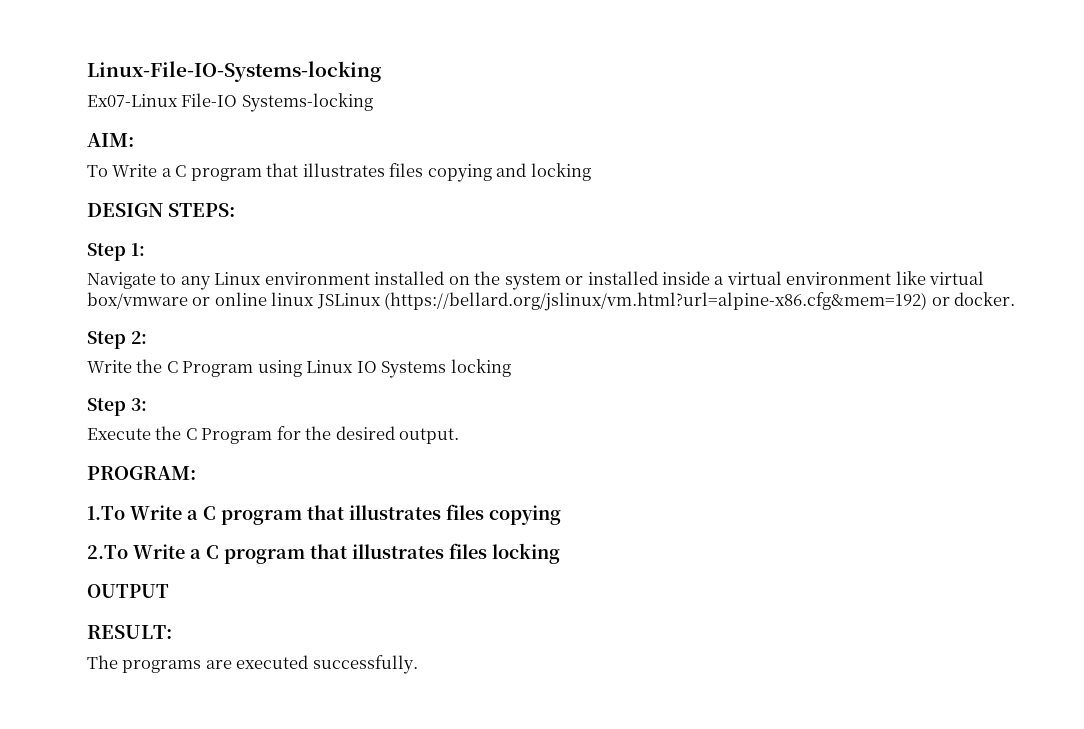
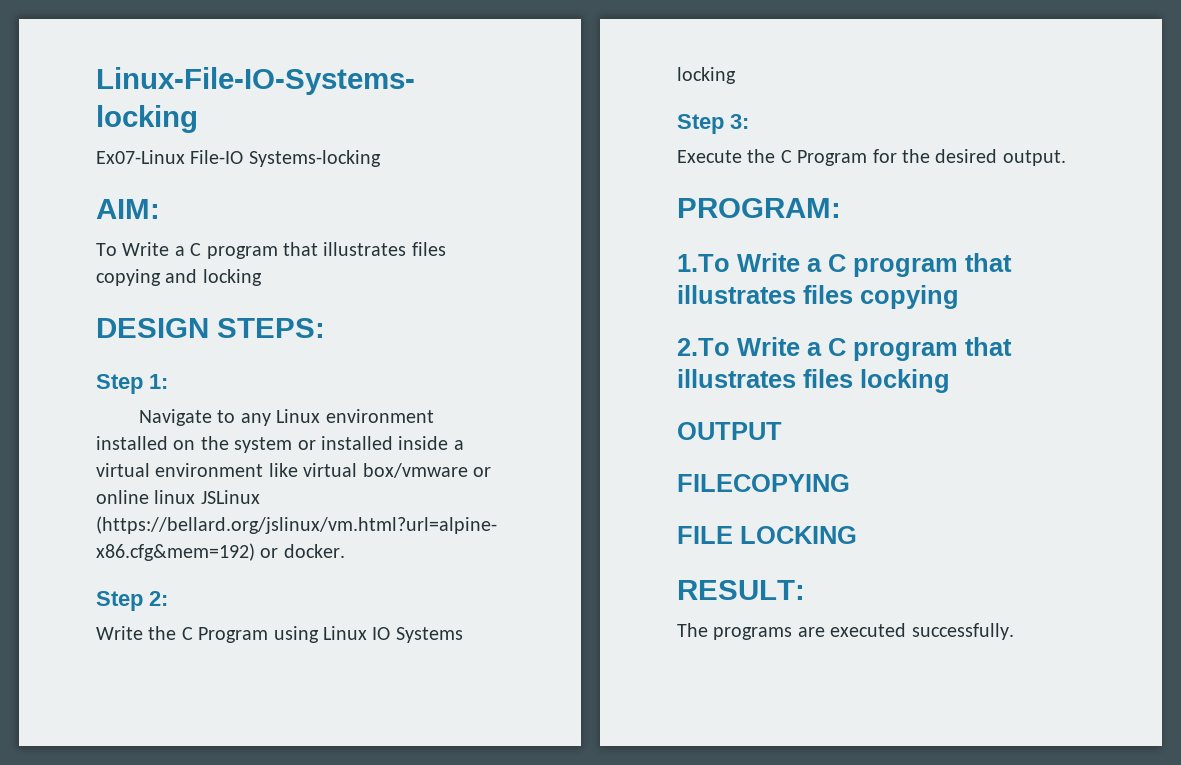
+ FILECOPYING
+ FILE LOCKING

